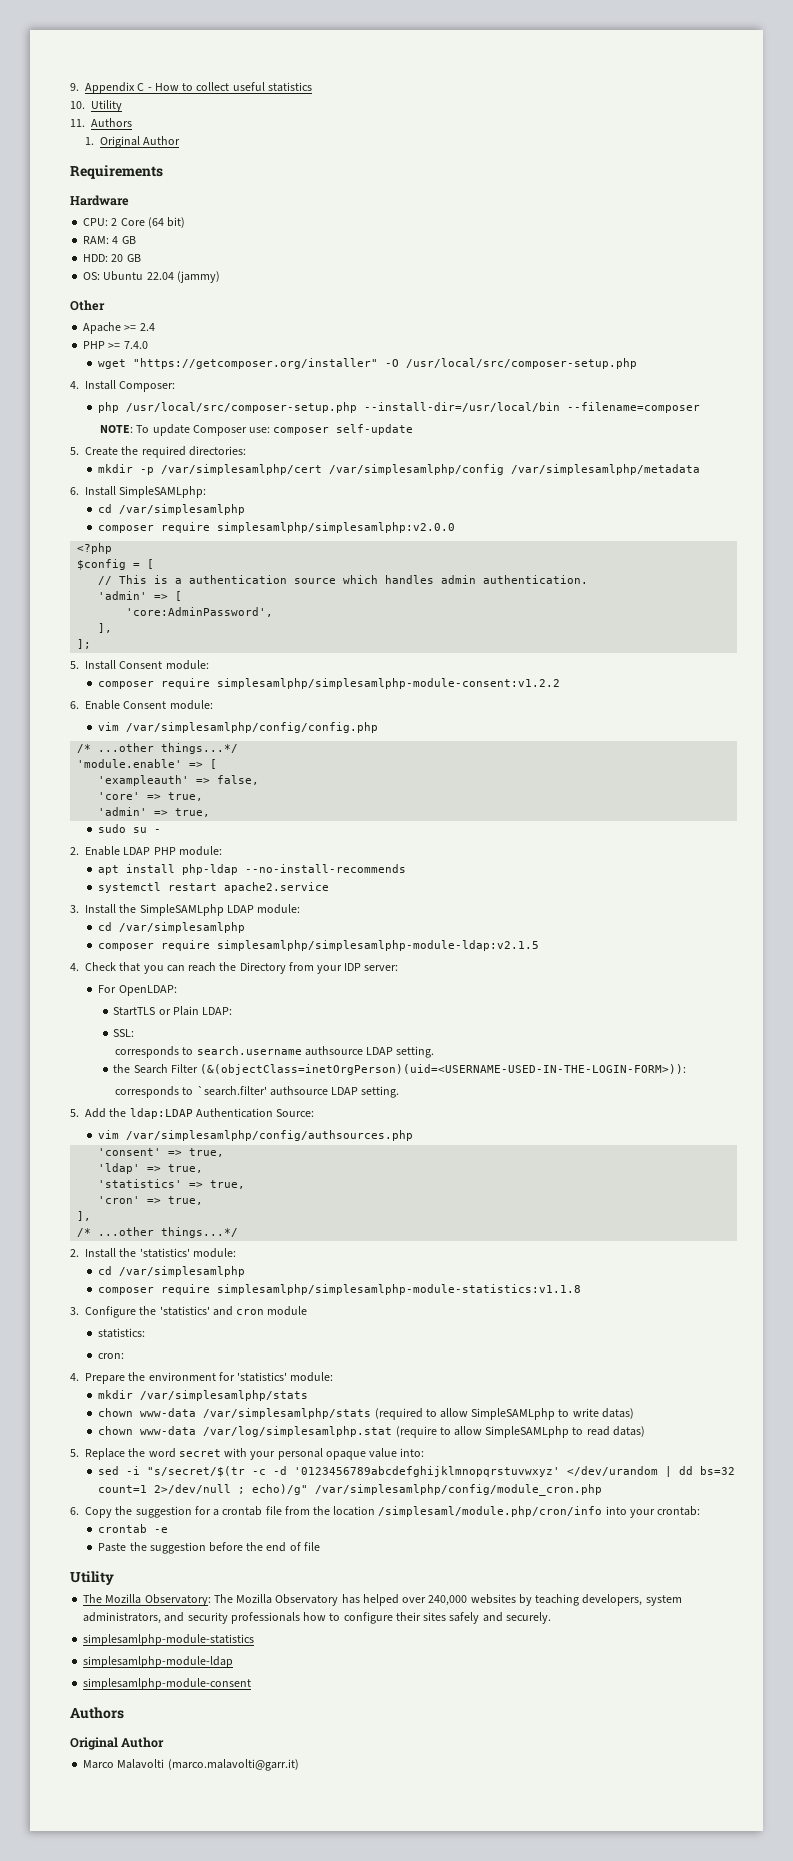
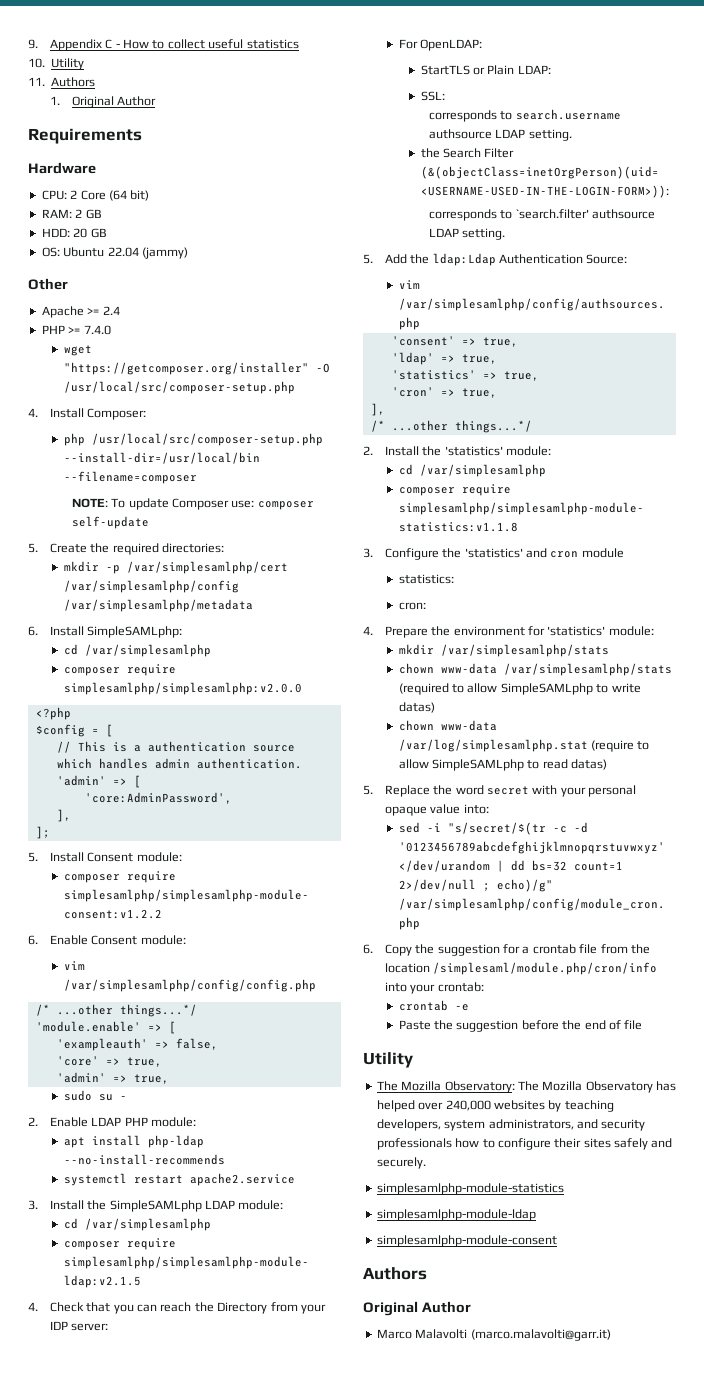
- RAM: 4 GB
+ RAM: 2 GB
- 5. Add the ldap:LDAP Authentication Source:
+ 5. Add the ldap:Ldap Authentication Source:

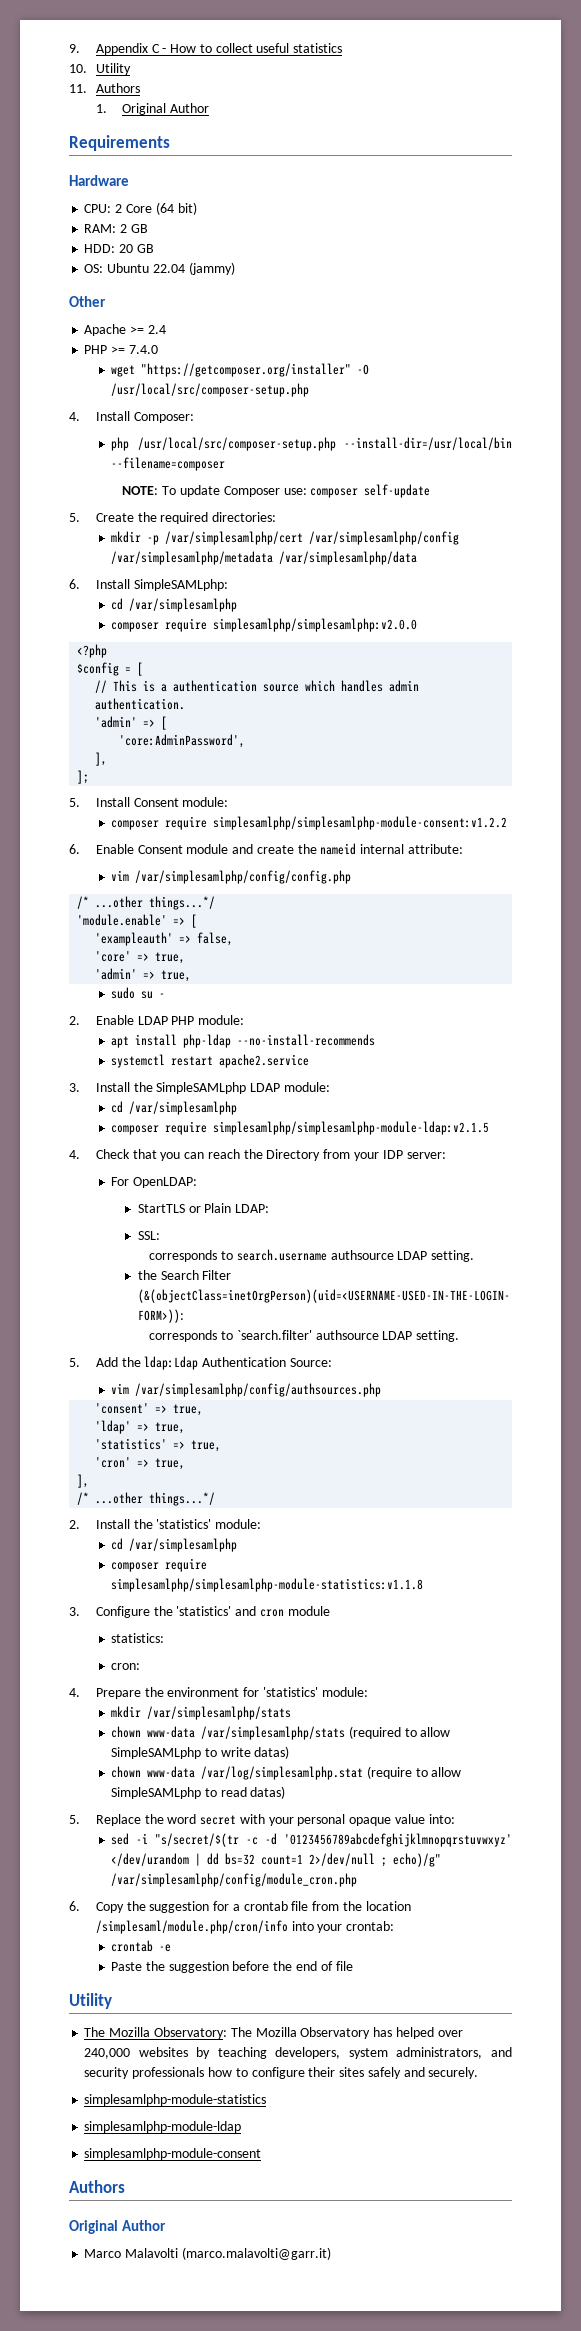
- mkdir -p /var/simplesamlphp/cert /var/simplesamlphp/config /var/simplesamlphp/metadata
+ mkdir -p /var/simplesamlphp/cert /var/simplesamlphp/config /var/simplesamlphp/metadata /var/simplesamlphp/data
- 6. Enable Consent module:
+ 6. Enable Consent module and create the nameid internal attribute:

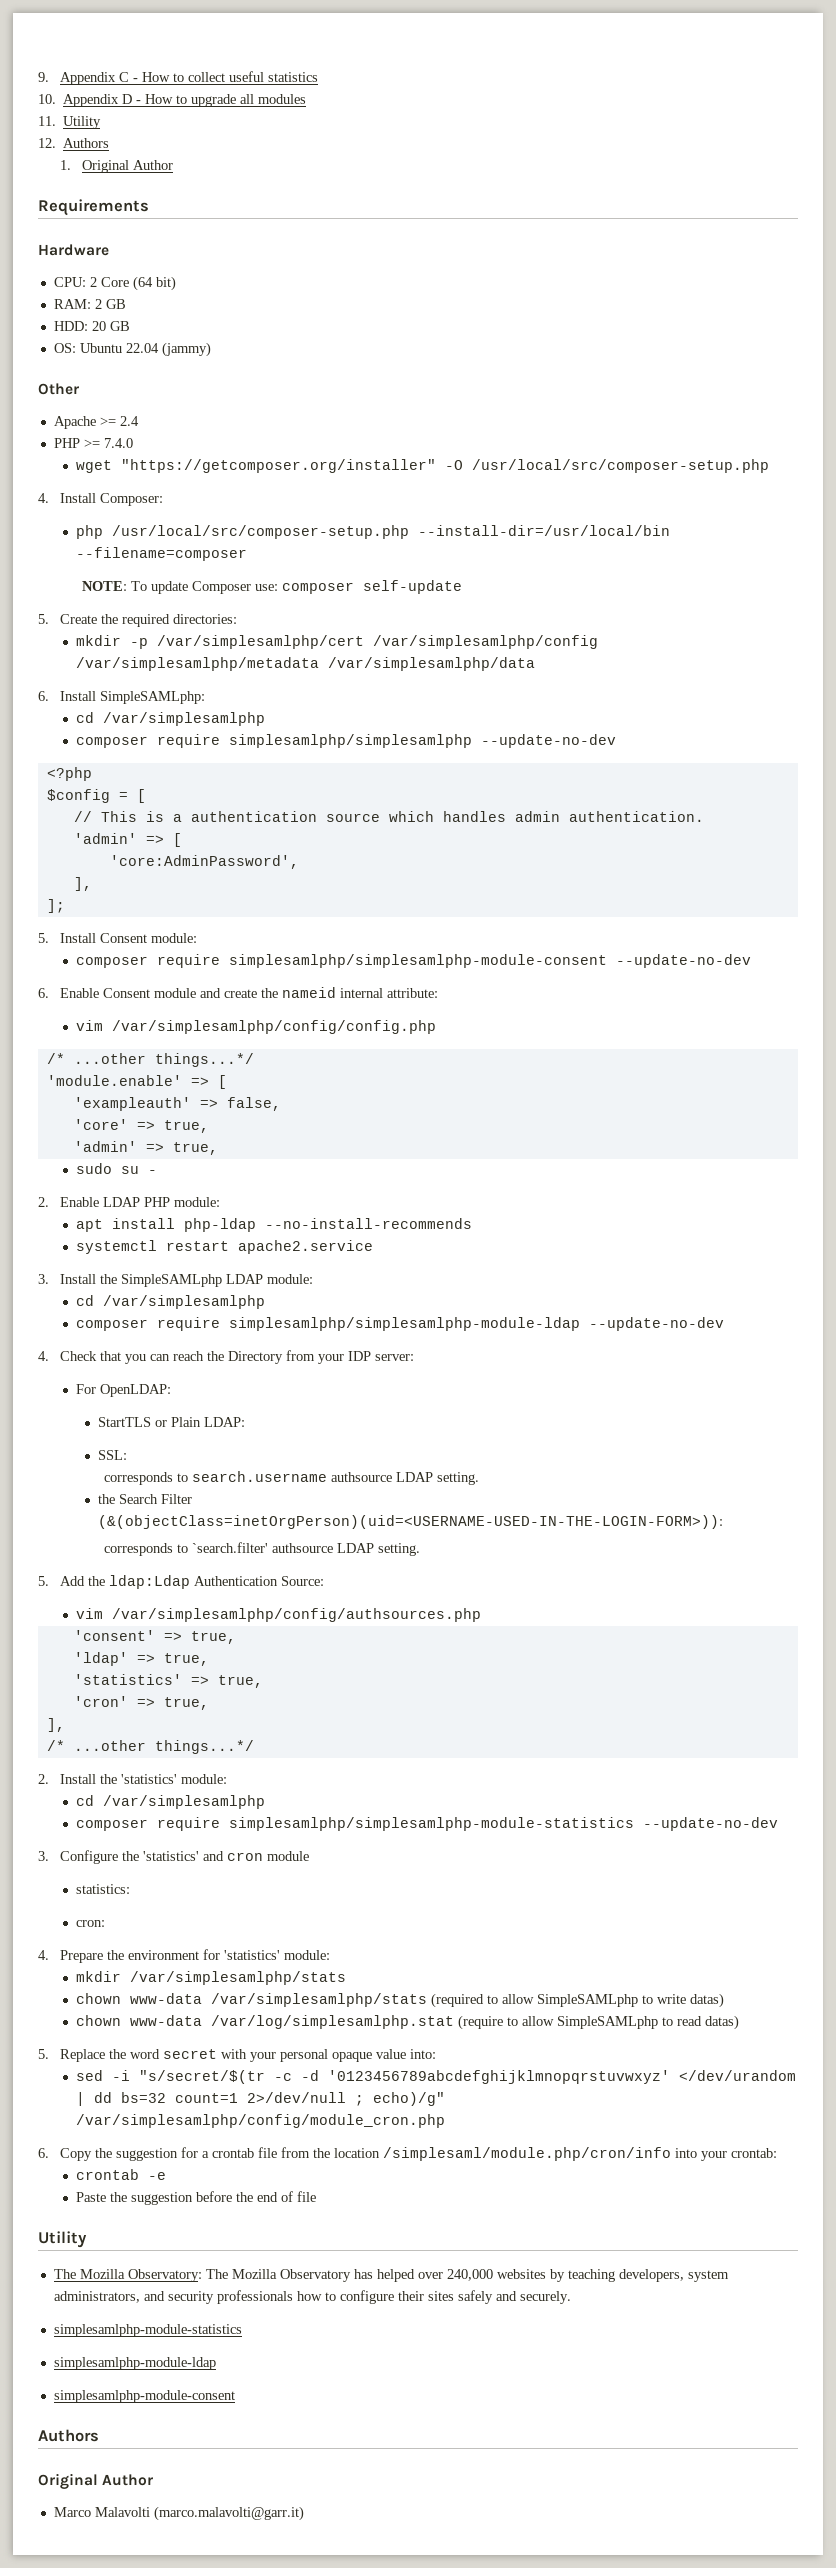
- 10. Utility
- 11. Authors
+ 10. Appendix D - How to upgrade all modules
+ 11. Utility
+ 12. Authors
- composer require simplesamlphp/simplesamlphp:v2.0.0
+ composer require simplesamlphp/simplesamlphp --update-no-dev
- composer require simplesamlphp/simplesamlphp-module-consent:v1.2.2
+ composer require simplesamlphp/simplesamlphp-module-consent --update-no-dev
- composer require simplesamlphp/simplesamlphp-module-ldap:v2.1.5
+ composer require simplesamlphp/simplesamlphp-module-ldap --update-no-dev
- composer require simplesamlphp/simplesamlphp-module-statistics:v1.1.8
+ composer require simplesamlphp/simplesamlphp-module-statistics --update-no-dev

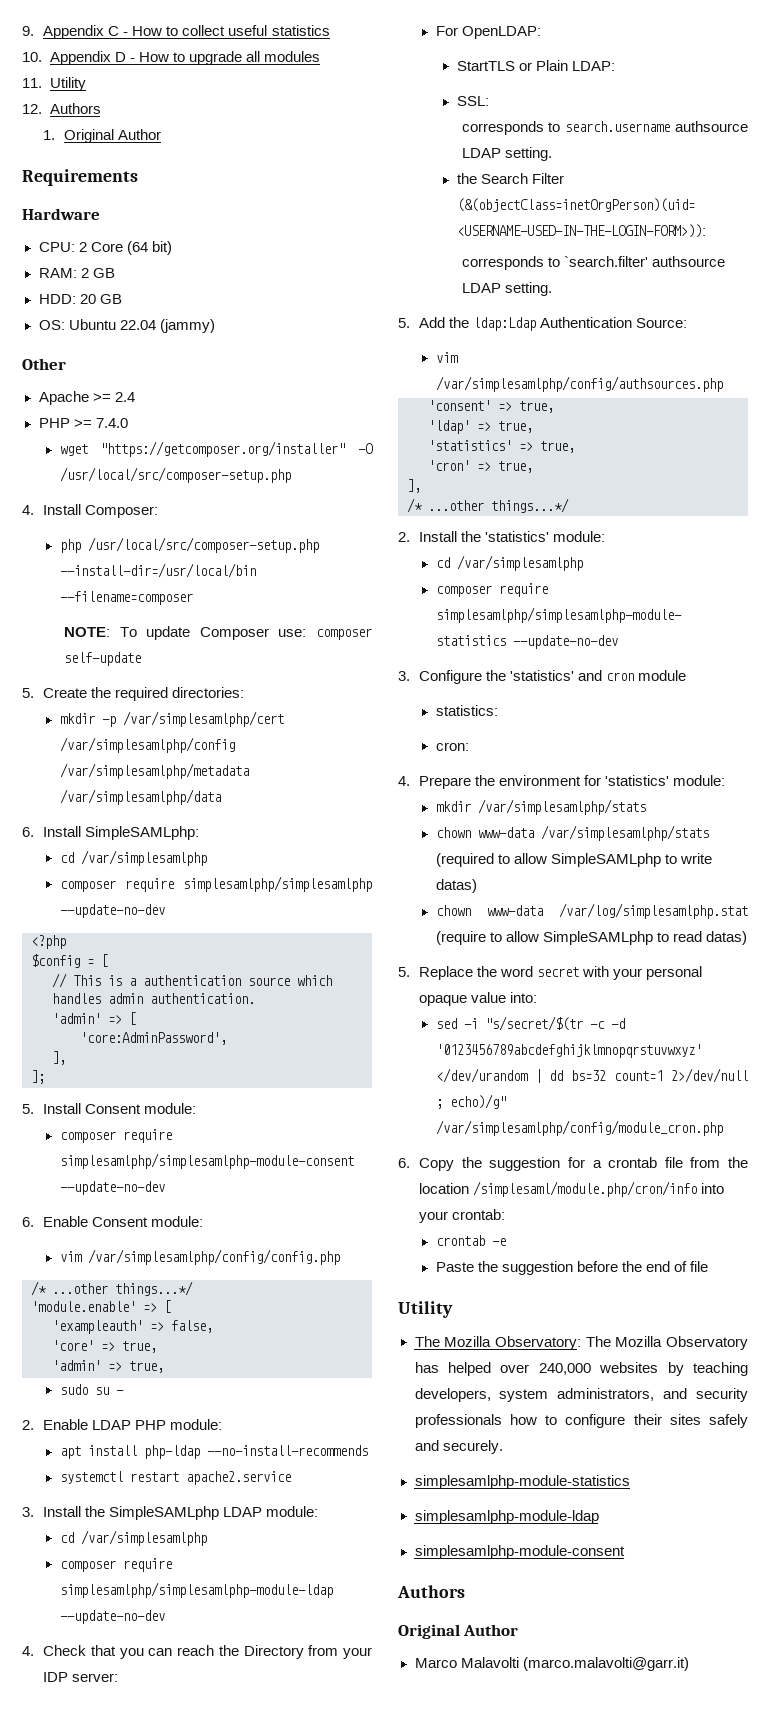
- 6. Enable Consent module and create the nameid internal attribute:
+ 6. Enable Consent module:

